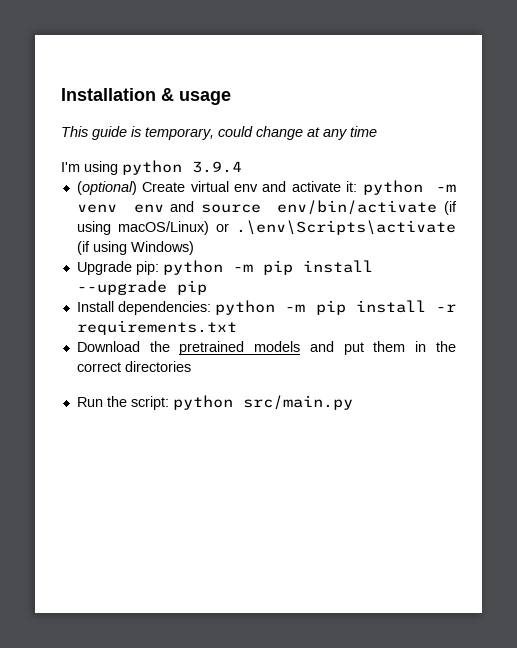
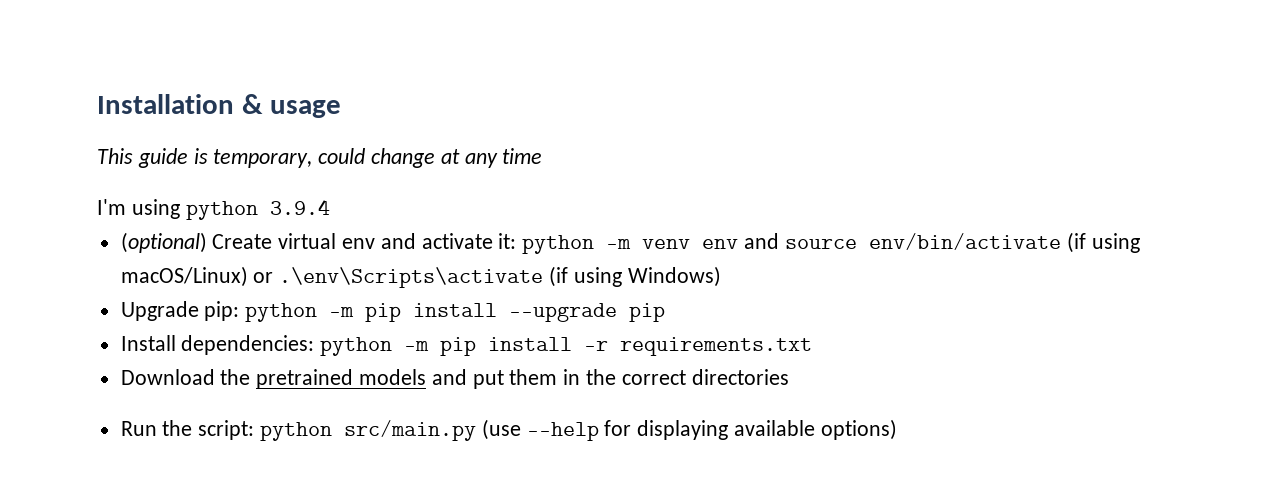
- Run the script: python src/main.py
+ Run the script: python src/main.py (use --help for displaying available options)

